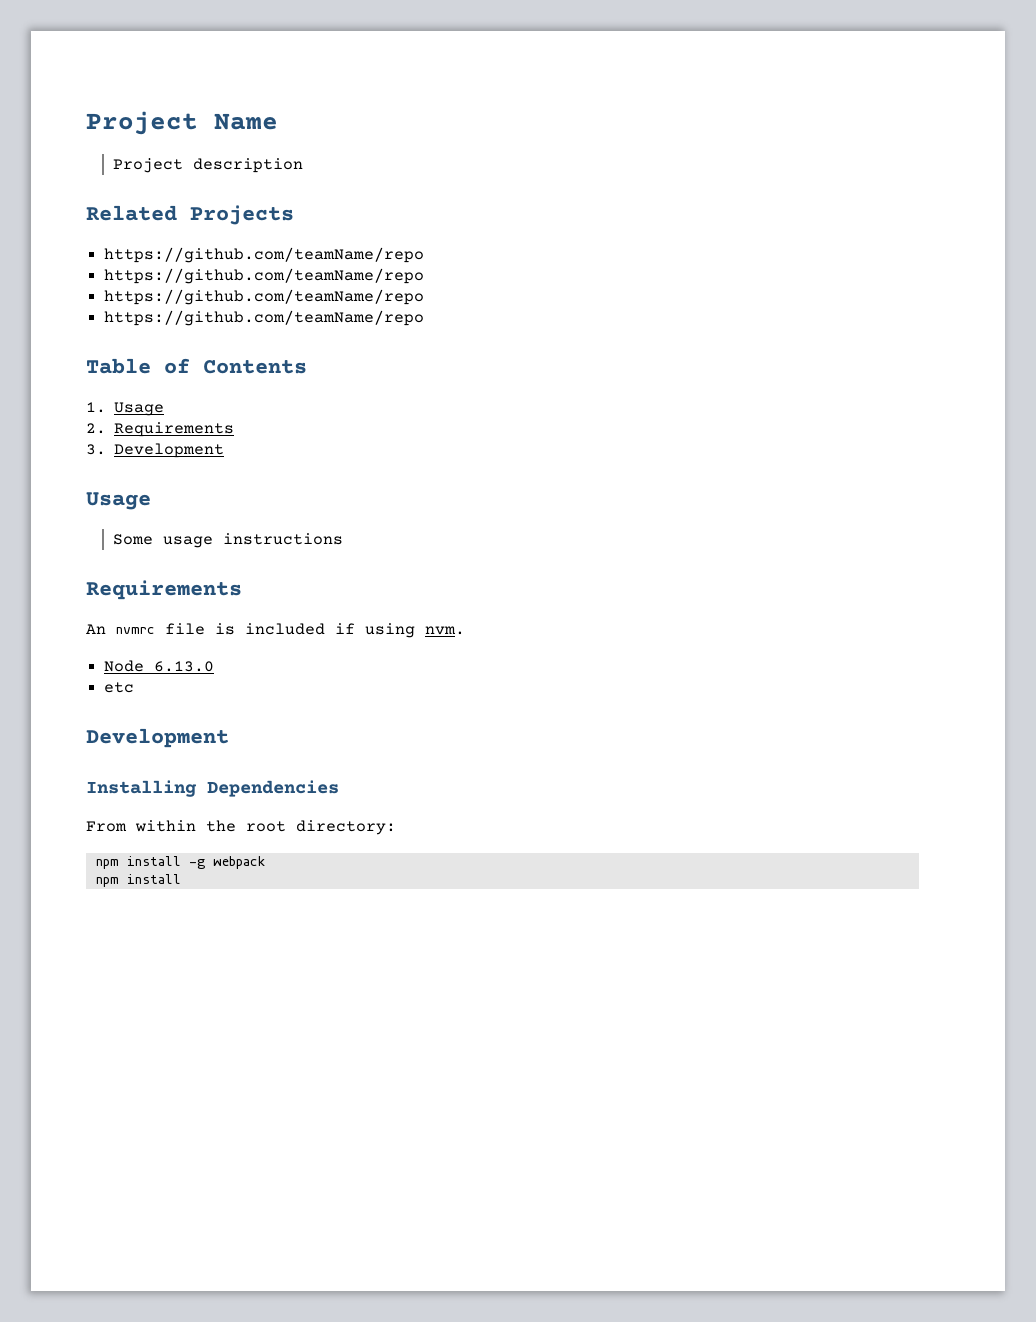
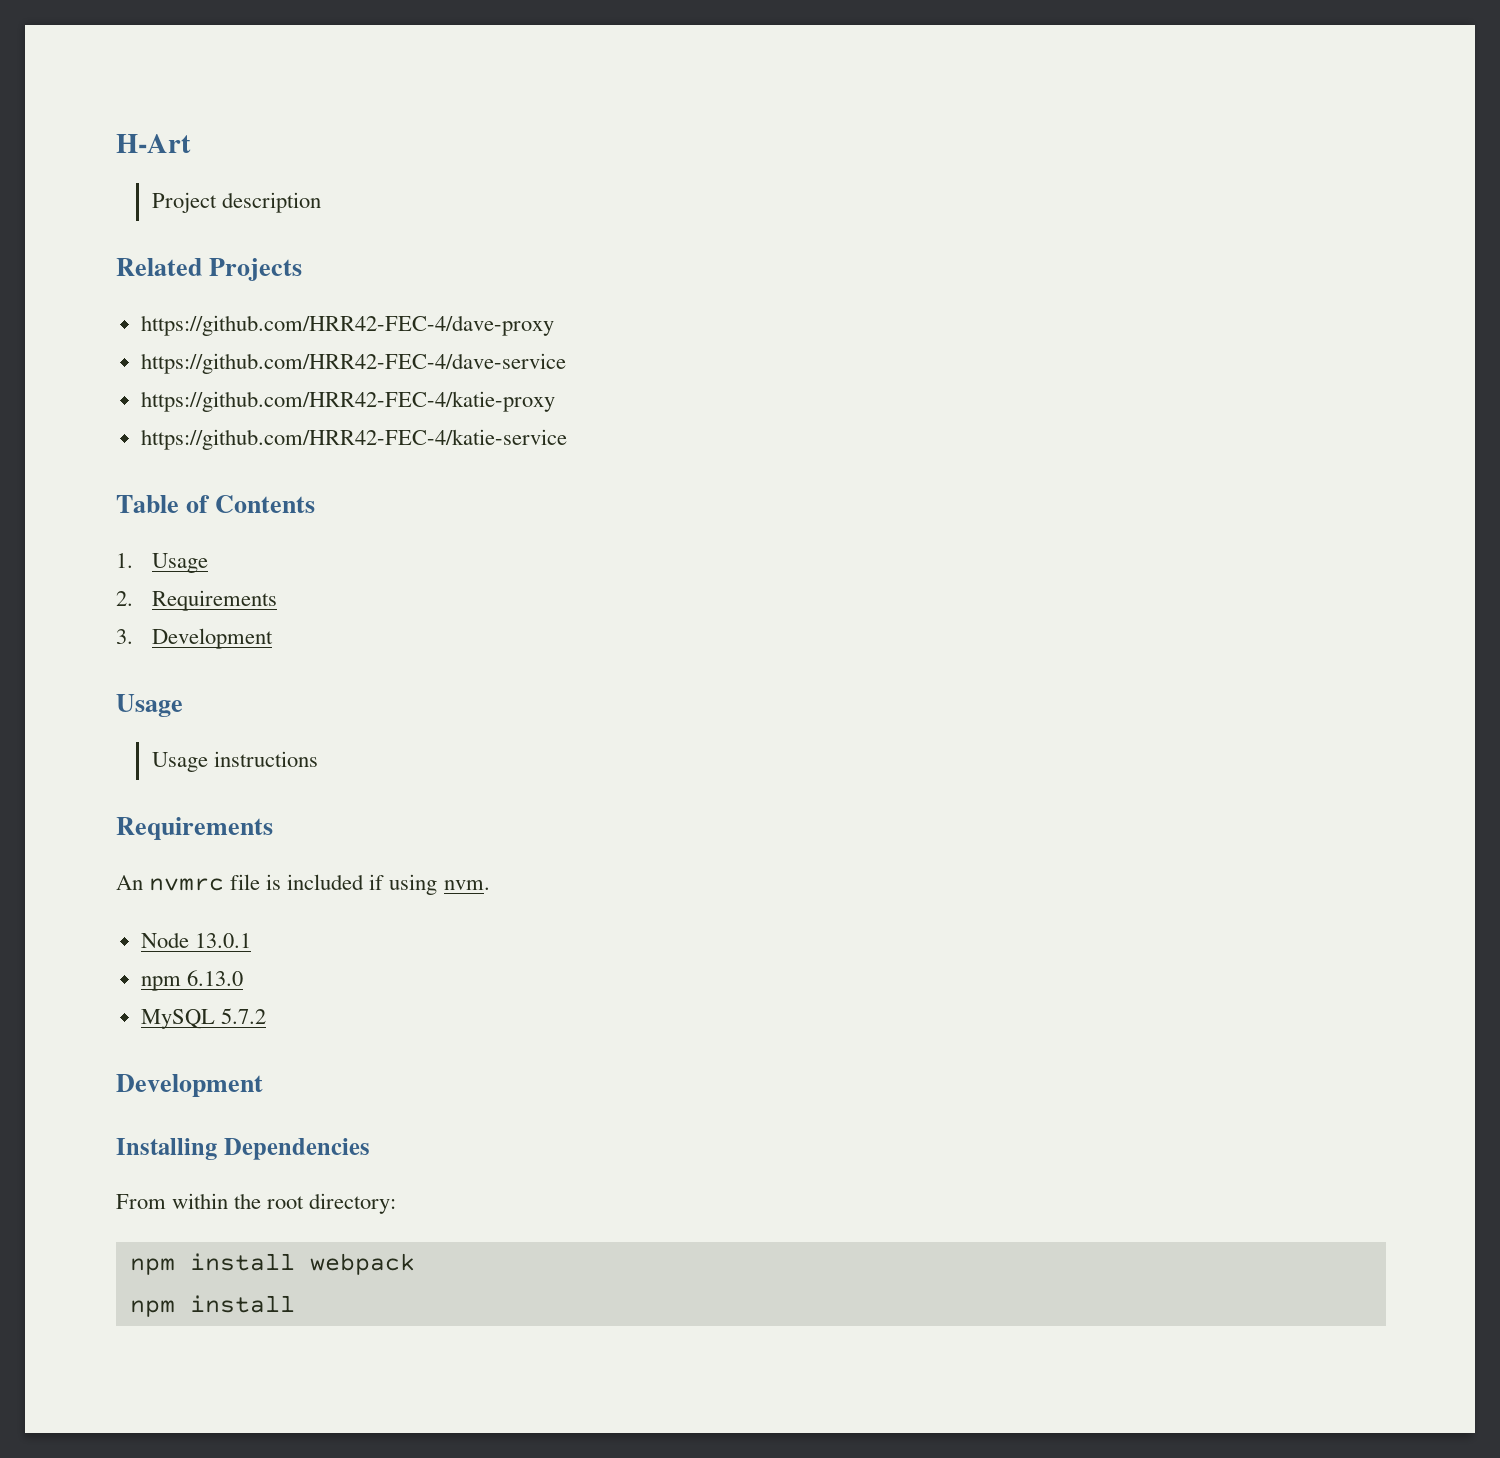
- Project Name
+ H-Art
  Related Projects
- https://github.com/teamName/repo
- https://github.com/teamName/repo
- https://github.com/teamName/repo
- https://github.com/teamName/repo
+ https://github.com/HRR42-FEC-4/dave-proxy
+ https://github.com/HRR42-FEC-4/dave-service
+ https://github.com/HRR42-FEC-4/katie-proxy
+ https://github.com/HRR42-FEC-4/katie-service
- Some usage instructions
+ Usage instructions
- Node 6.13.0
+ Node 13.0.1
+ npm 6.13.0
- etc
+ MySQL 5.7.2
- npm install -g webpack
+ npm install webpack

